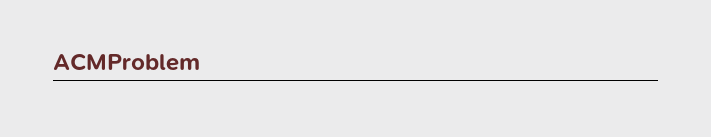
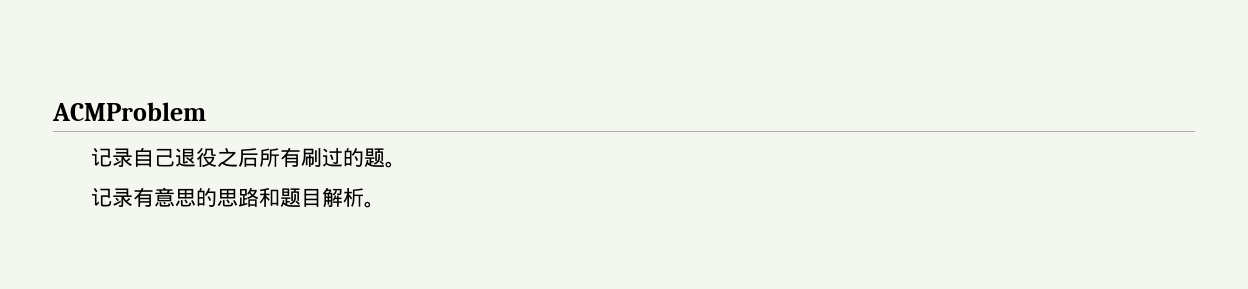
+ 记录自己退役之后所有刷过的题。
+ 记录有意思的思路和题目解析。

